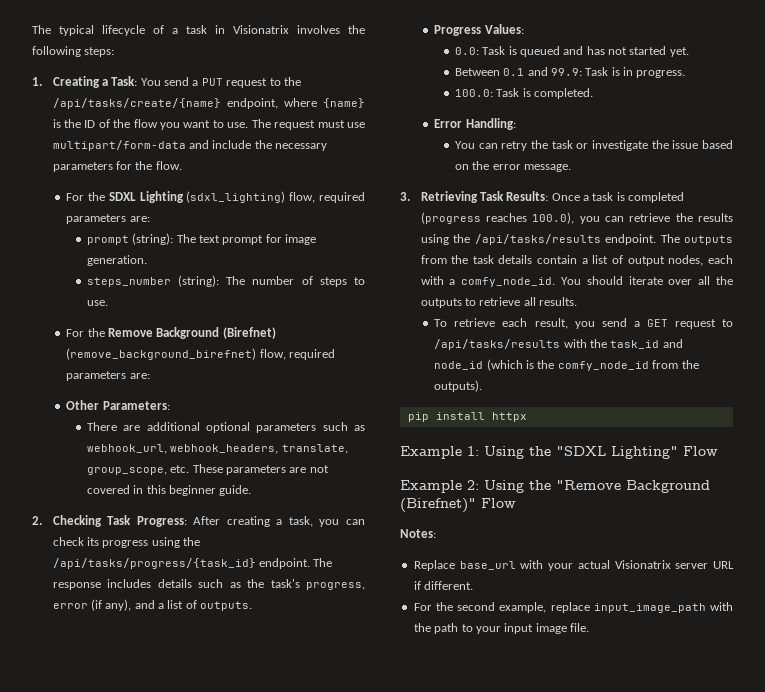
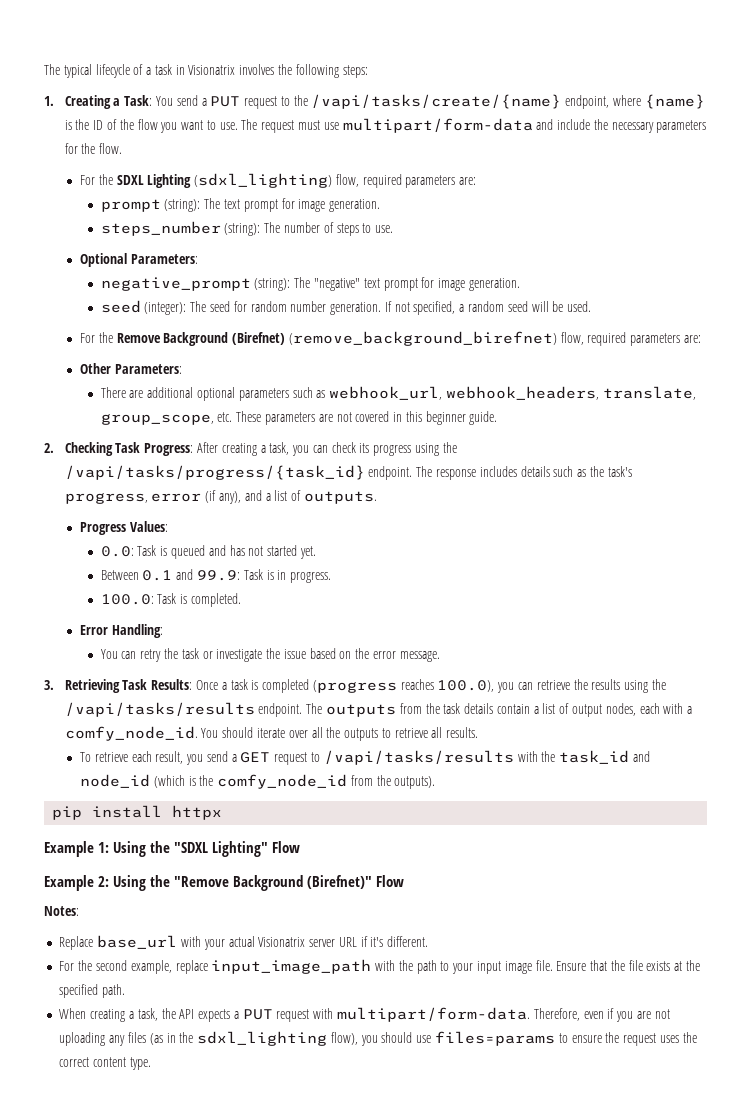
- 1. Creating a Task: You send a PUT request to the /api/tasks/create/{name} endpoint, where {name} is the ID of the flow you want to use.
+ 1. Creating a Task: You send a PUT request to the /vapi/tasks/create/{name} endpoint, where {name} is the ID of the flow you want to use.
+ Optional Parameters:
+ negative_prompt (string): The "negative" text prompt for image generation.
+ seed (integer): The seed for random number generation. If not specified, a random seed will be used.
- 2. Checking Task Progress: After creating a task, you can check its progress using the /api/tasks/progress/{task_id} endpoint.
+ 2. Checking Task Progress: After creating a task, you can check its progress using the /vapi/tasks/progress/{task_id} endpoint.
- 3. Retrieving Task Results: Once a task is completed (progress reaches 100.0), you can retrieve the results using the /api/tasks/results endpoint.
+ 3. Retrieving Task Results: Once a task is completed (progress reaches 100.0), you can retrieve the results using the /vapi/tasks/results endpoint.
- To retrieve each result, you send a GET request to /api/tasks/results with the task_id and node_id (which is the comfy_node_id from the outputs).
+ To retrieve each result, you send a GET request to /vapi/tasks/results with the task_id and node_id (which is the comfy_node_id from the outputs).
- Replace base_url with your actual Visionatrix server URL if different.
+ Replace base_url with your actual Visionatrix server URL if it's different.
+ Ensure that the file exists at the specified path.
+ When creating a task, the API expects a PUT request with multipart/form-data. Therefore, even if you are not uploading any files (as in the sdxl_lighting flow), you should use files=params to ensure the request uses the correct content type.

